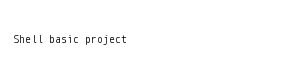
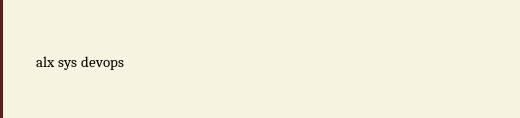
- Shell basic project
+ alx sys devops

